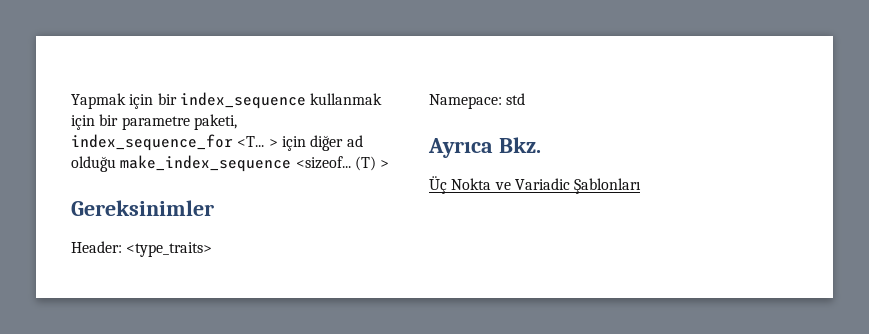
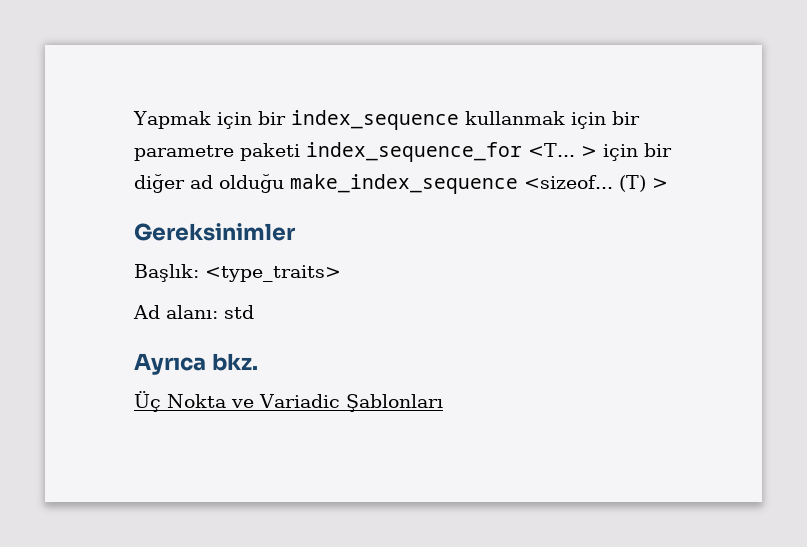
- Yapmak için bir index_sequence kullanmak için bir parametre paketi, index_sequence_for <T...
+ Yapmak için bir index_sequence kullanmak için bir parametre paketi index_sequence_for <T...
- > için diğer ad olduğu make_index_sequence <sizeof...
+ > için bir diğer ad olduğu make_index_sequence <sizeof...
- Header: <type_traits>
+ Başlık: <type_traits>
- Namepace: std
+ Ad alanı: std
- Ayrıca Bkz.
+ Ayrıca bkz.

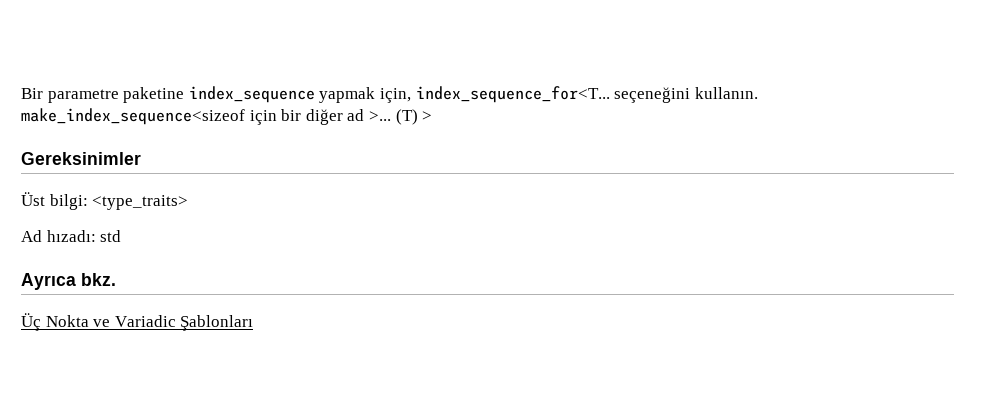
- Yapmak için bir index_sequence kullanmak için bir parametre paketi index_sequence_for <T... > için bir diğer ad olduğu make_index_sequence <sizeof...
+ Bir parametre paketine index_sequence yapmak için, index_sequence_for<T... seçeneğini kullanın. make_index_sequence<sizeof için bir diğer ad >...
- Başlık: <type_traits>
+ Üst bilgi: <type_traits>
- Ad alanı: std
+ Ad hızadı: std

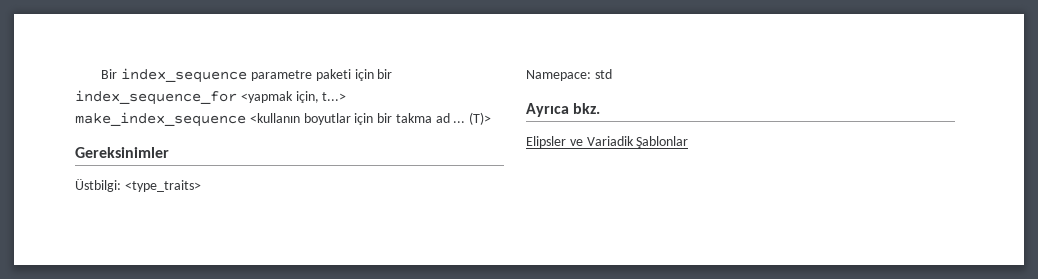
- Bir parametre paketine index_sequence yapmak için, index_sequence_for<T... seçeneğini kullanın. make_index_sequence<sizeof için bir diğer ad >... (T) >
+ Bir index_sequence parametre paketi için bir index_sequence_for <yapmak için, t...> make_index_sequence <kullanın boyutlar için bir takma ad ... (T)>
- Üst bilgi: <type_traits>
+ Üstbilgi: <type_traits>
- Ad hızadı: std
+ Namepace: std
- Üç Nokta ve Variadic Şablonları
+ Elipsler ve Variadik Şablonlar

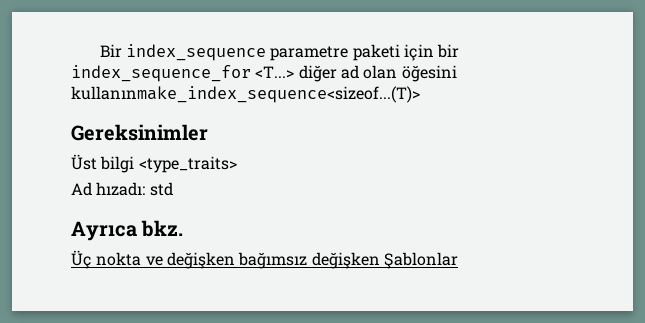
- Bir index_sequence parametre paketi için bir index_sequence_for <yapmak için, t...> make_index_sequence <kullanın boyutlar için bir takma ad ... (T)>
+ Bir index_sequence parametre paketi için bir index_sequence_for <T...> diğer ad olan öğesini kullanınmake_index_sequence<sizeof...(T)>
- Üstbilgi: <type_traits>
+ Üst bilgi <type_traits>
- Namepace: std
+ Ad hızadı: std
- Elipsler ve Variadik Şablonlar
+ Üç nokta ve değişken bağımsız değişken Şablonlar

